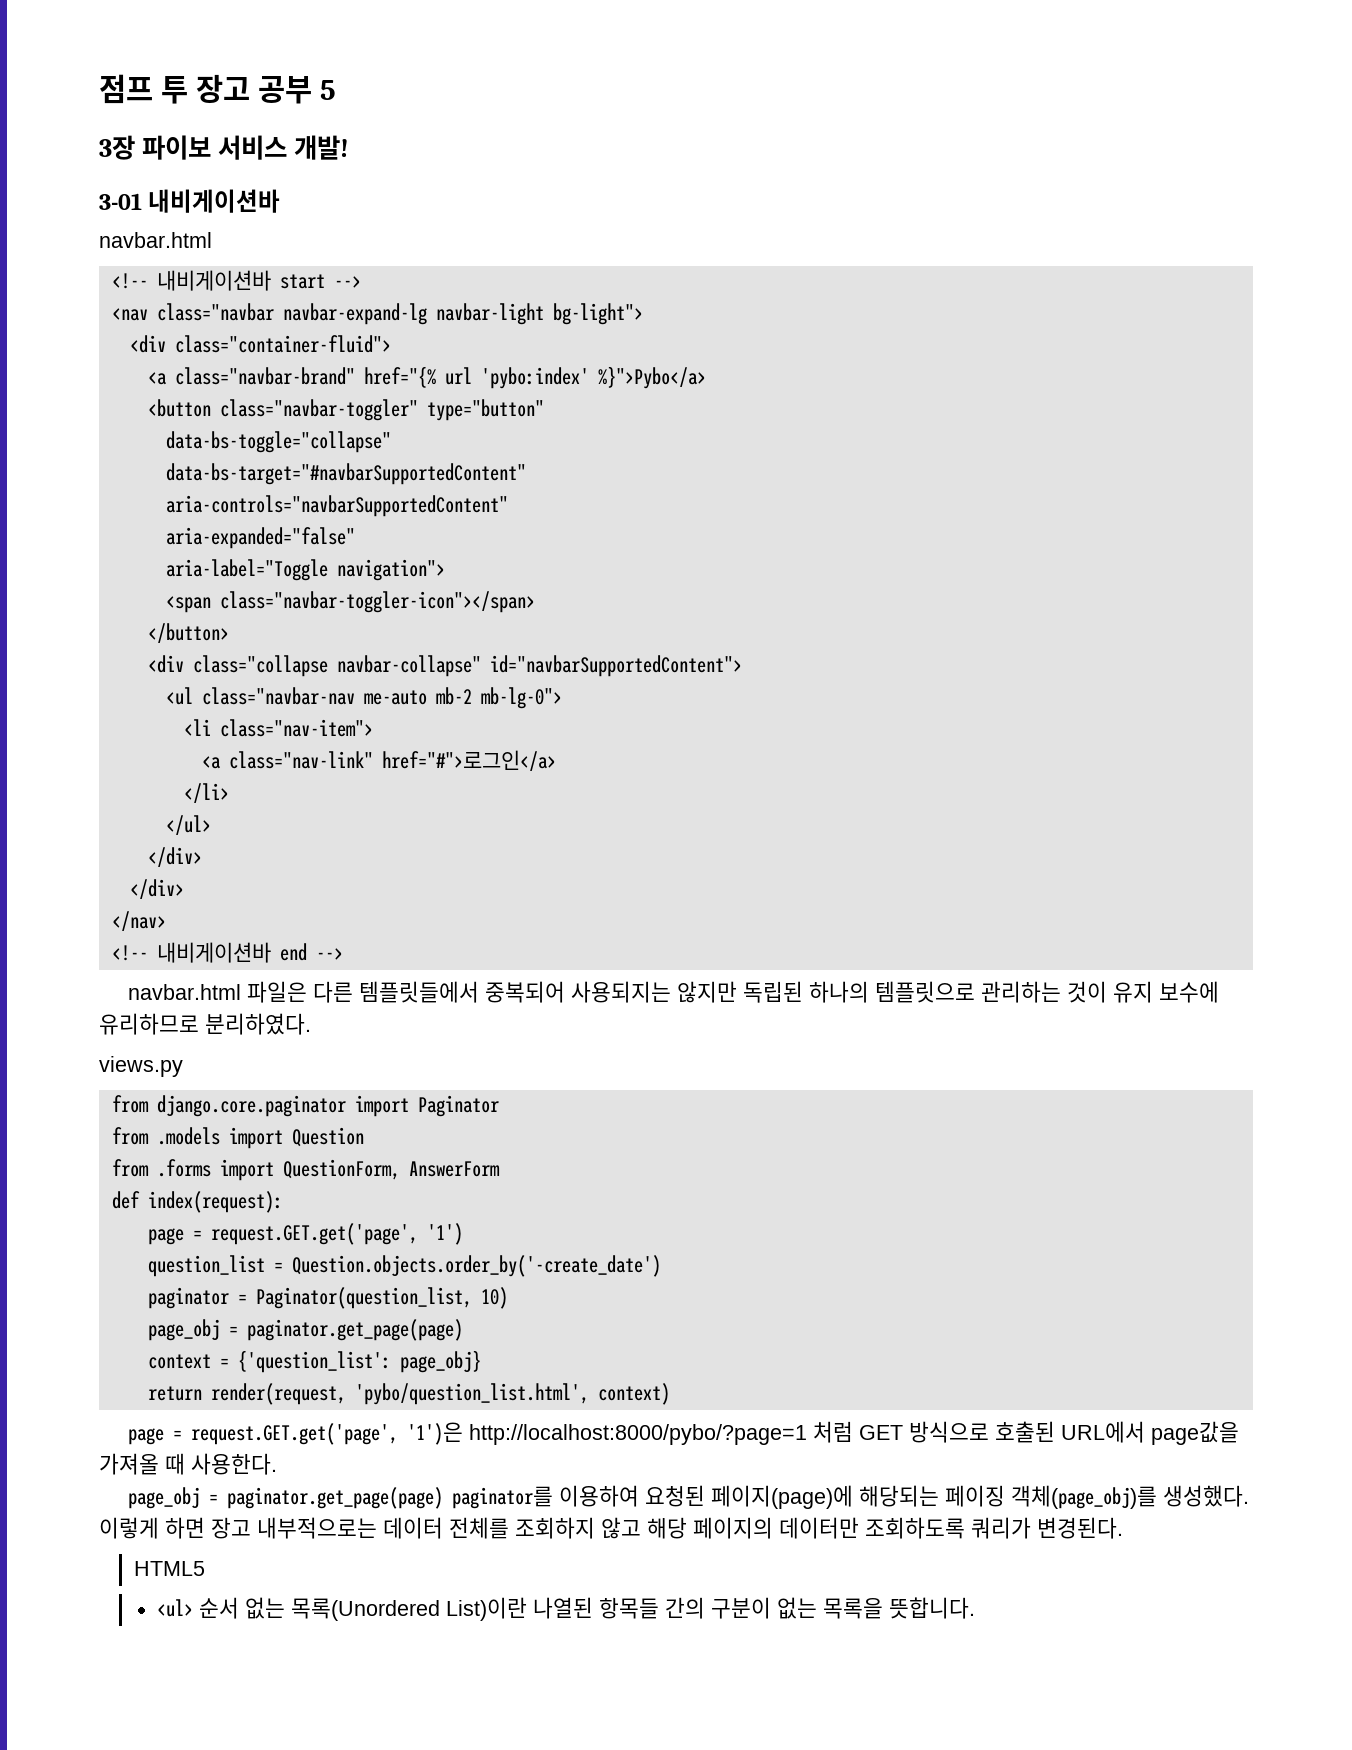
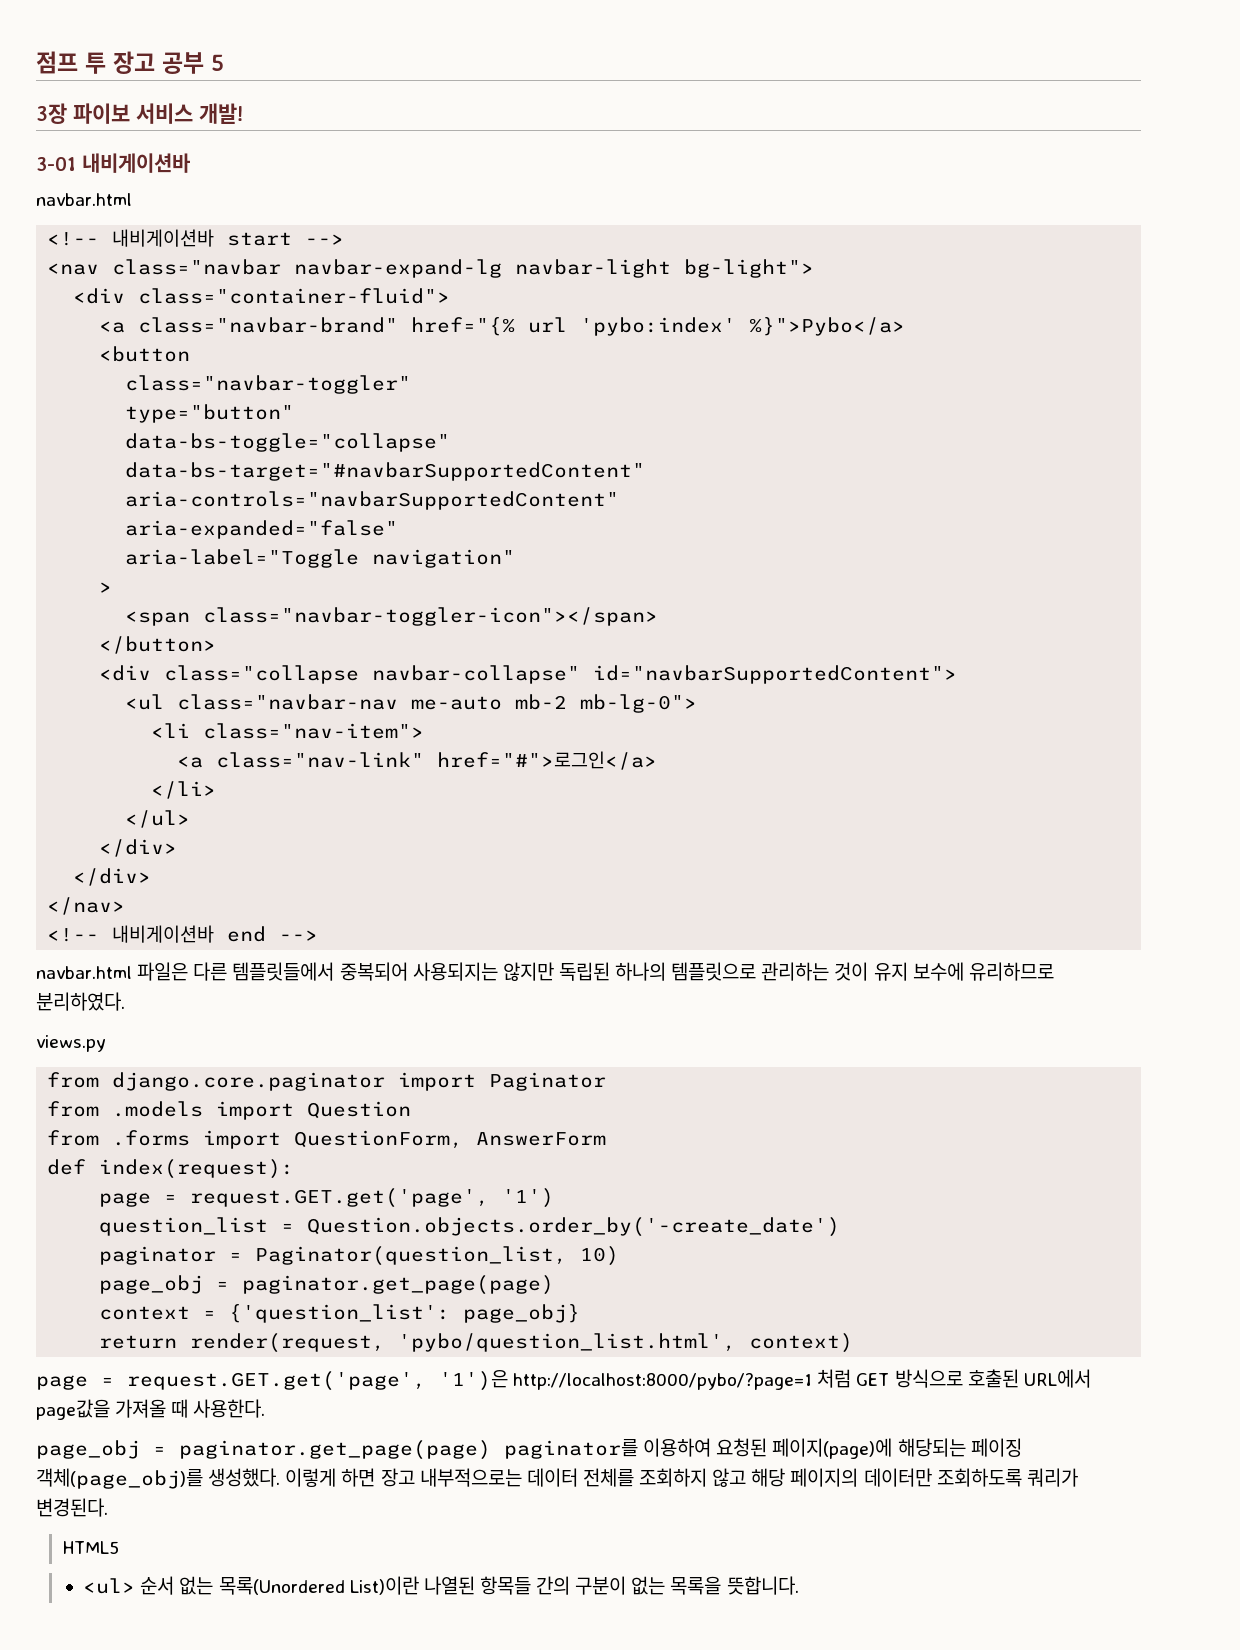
- <button class="navbar-toggler" type="button"
+ <button
+ class="navbar-toggler"
+ type="button"
- aria-label="Toggle navigation">
+ aria-label="Toggle navigation"
+ >

